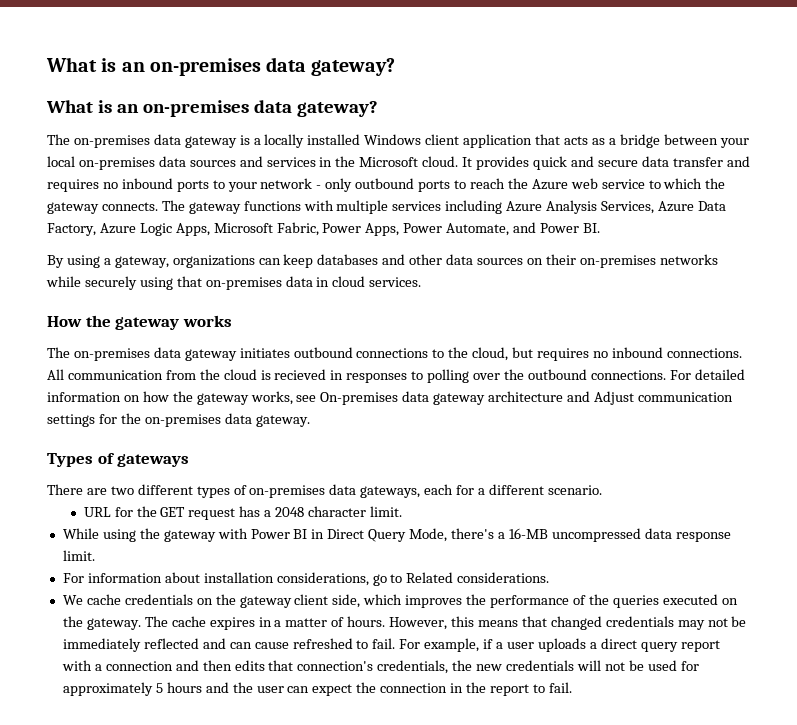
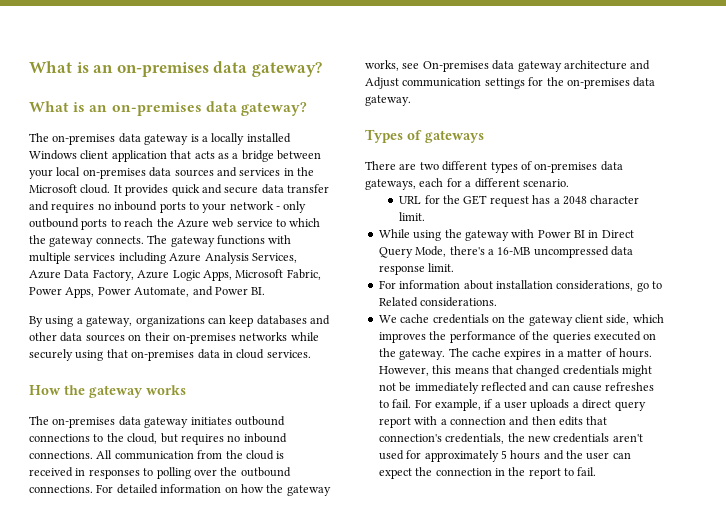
- All communication from the cloud is recieved in responses to polling over the outbound connections.
+ All communication from the cloud is received in responses to polling over the outbound connections.
- However, this means that changed credentials may not be immediately reflected and can cause refreshed to fail.
+ However, this means that changed credentials might not be immediately reflected and can cause refreshes to fail.
- For example, if a user uploads a direct query report with a connection and then edits that connection's credentials, the new credentials will not be used for approximately 5 hours and the user can expect the connection in the report to fail.
+ For example, if a user uploads a direct query report with a connection and then edits that connection's credentials, the new credentials aren't used for approximately 5 hours and the user can expect the connection in the report to fail.

